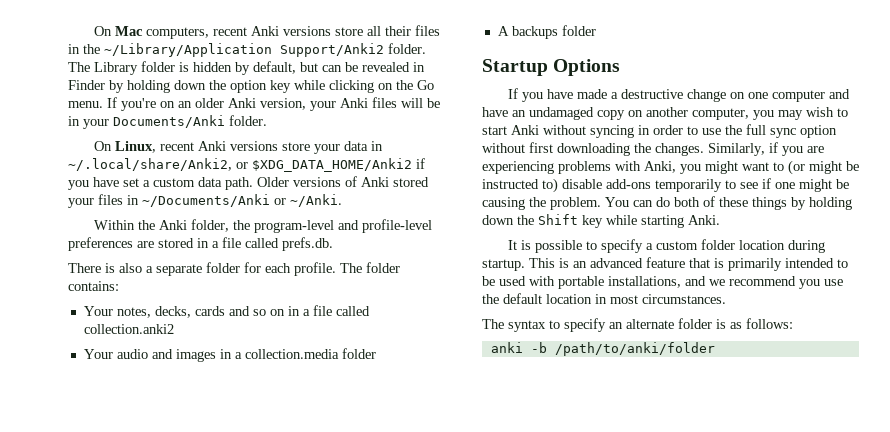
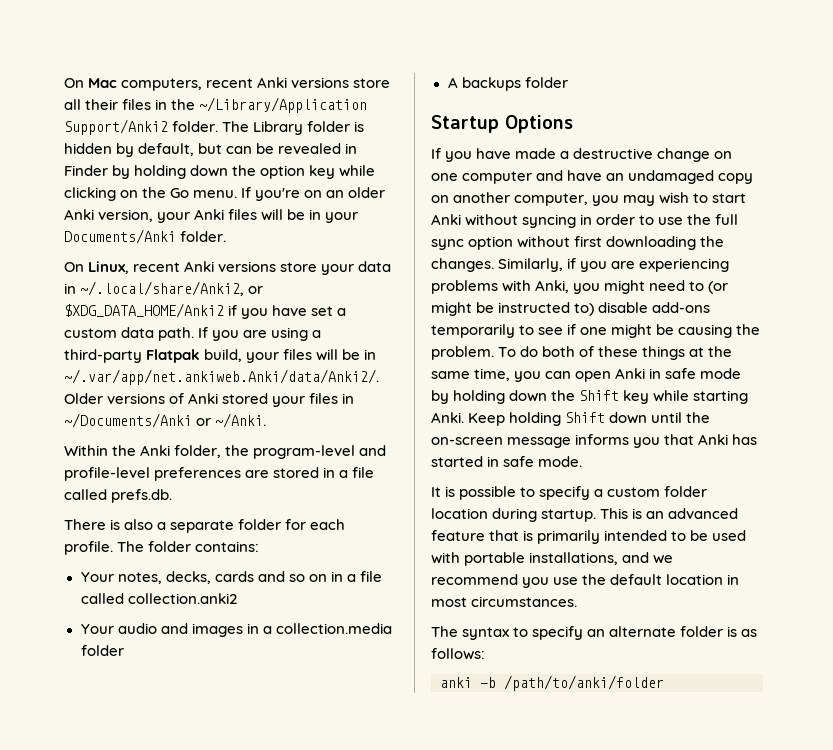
- Older versions of Anki stored your files in ~/Documents/Anki or ~/Anki.
+ If you are using a third-party Flatpak build, your files will be in ~/.var/app/net.ankiweb.Anki/data/Anki2/. Older versions of Anki stored your files in ~/Documents/Anki or ~/Anki.
- Similarly, if you are experiencing problems with Anki, you might want to (or might be instructed to) disable add-ons temporarily to see if one might be causing the problem.
+ Similarly, if you are experiencing problems with Anki, you might need to (or might be instructed to) disable add-ons temporarily to see if one might be causing the problem.
- You can do both of these things by holding down the Shift key while starting Anki.
+ To do both of these things at the same time, you can open Anki in safe mode by holding down the Shift key while starting Anki. Keep holding Shift down until the on-screen message informs you that Anki has started in safe mode.

